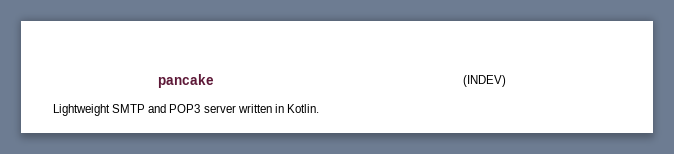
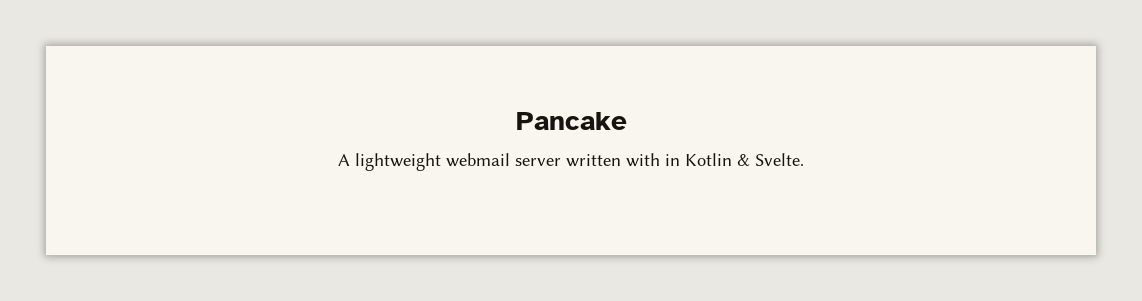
- pancake
- Lightweight SMTP and POP3 server written in Kotlin. (INDEV)
+ Pancake
+ A lightweight webmail server written with in Kotlin & Svelte.

